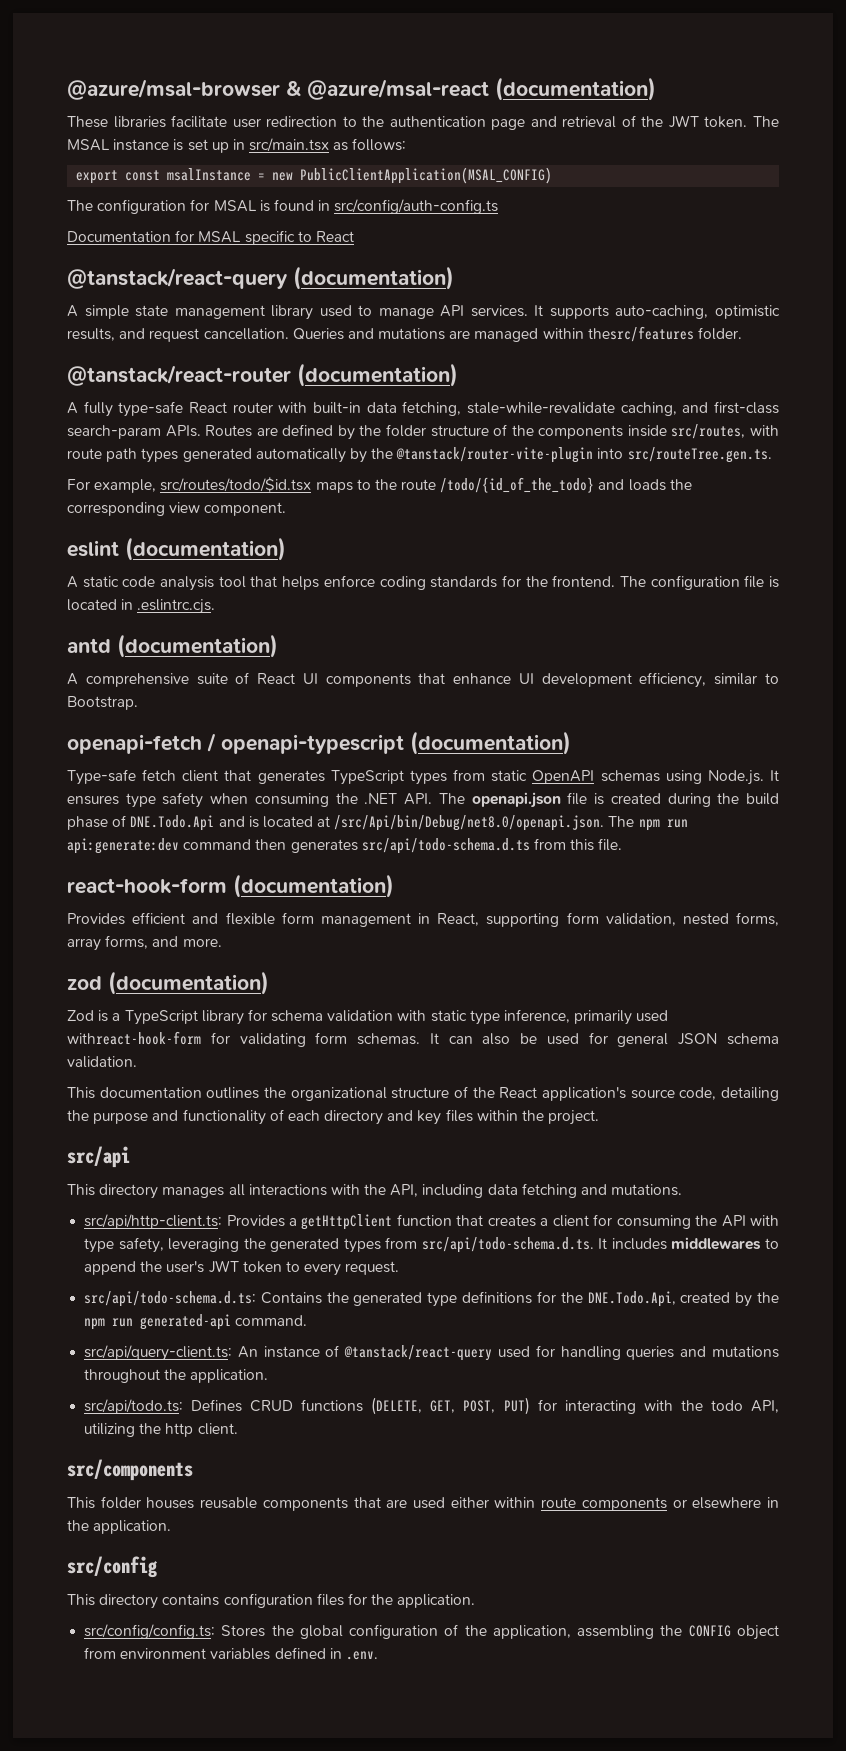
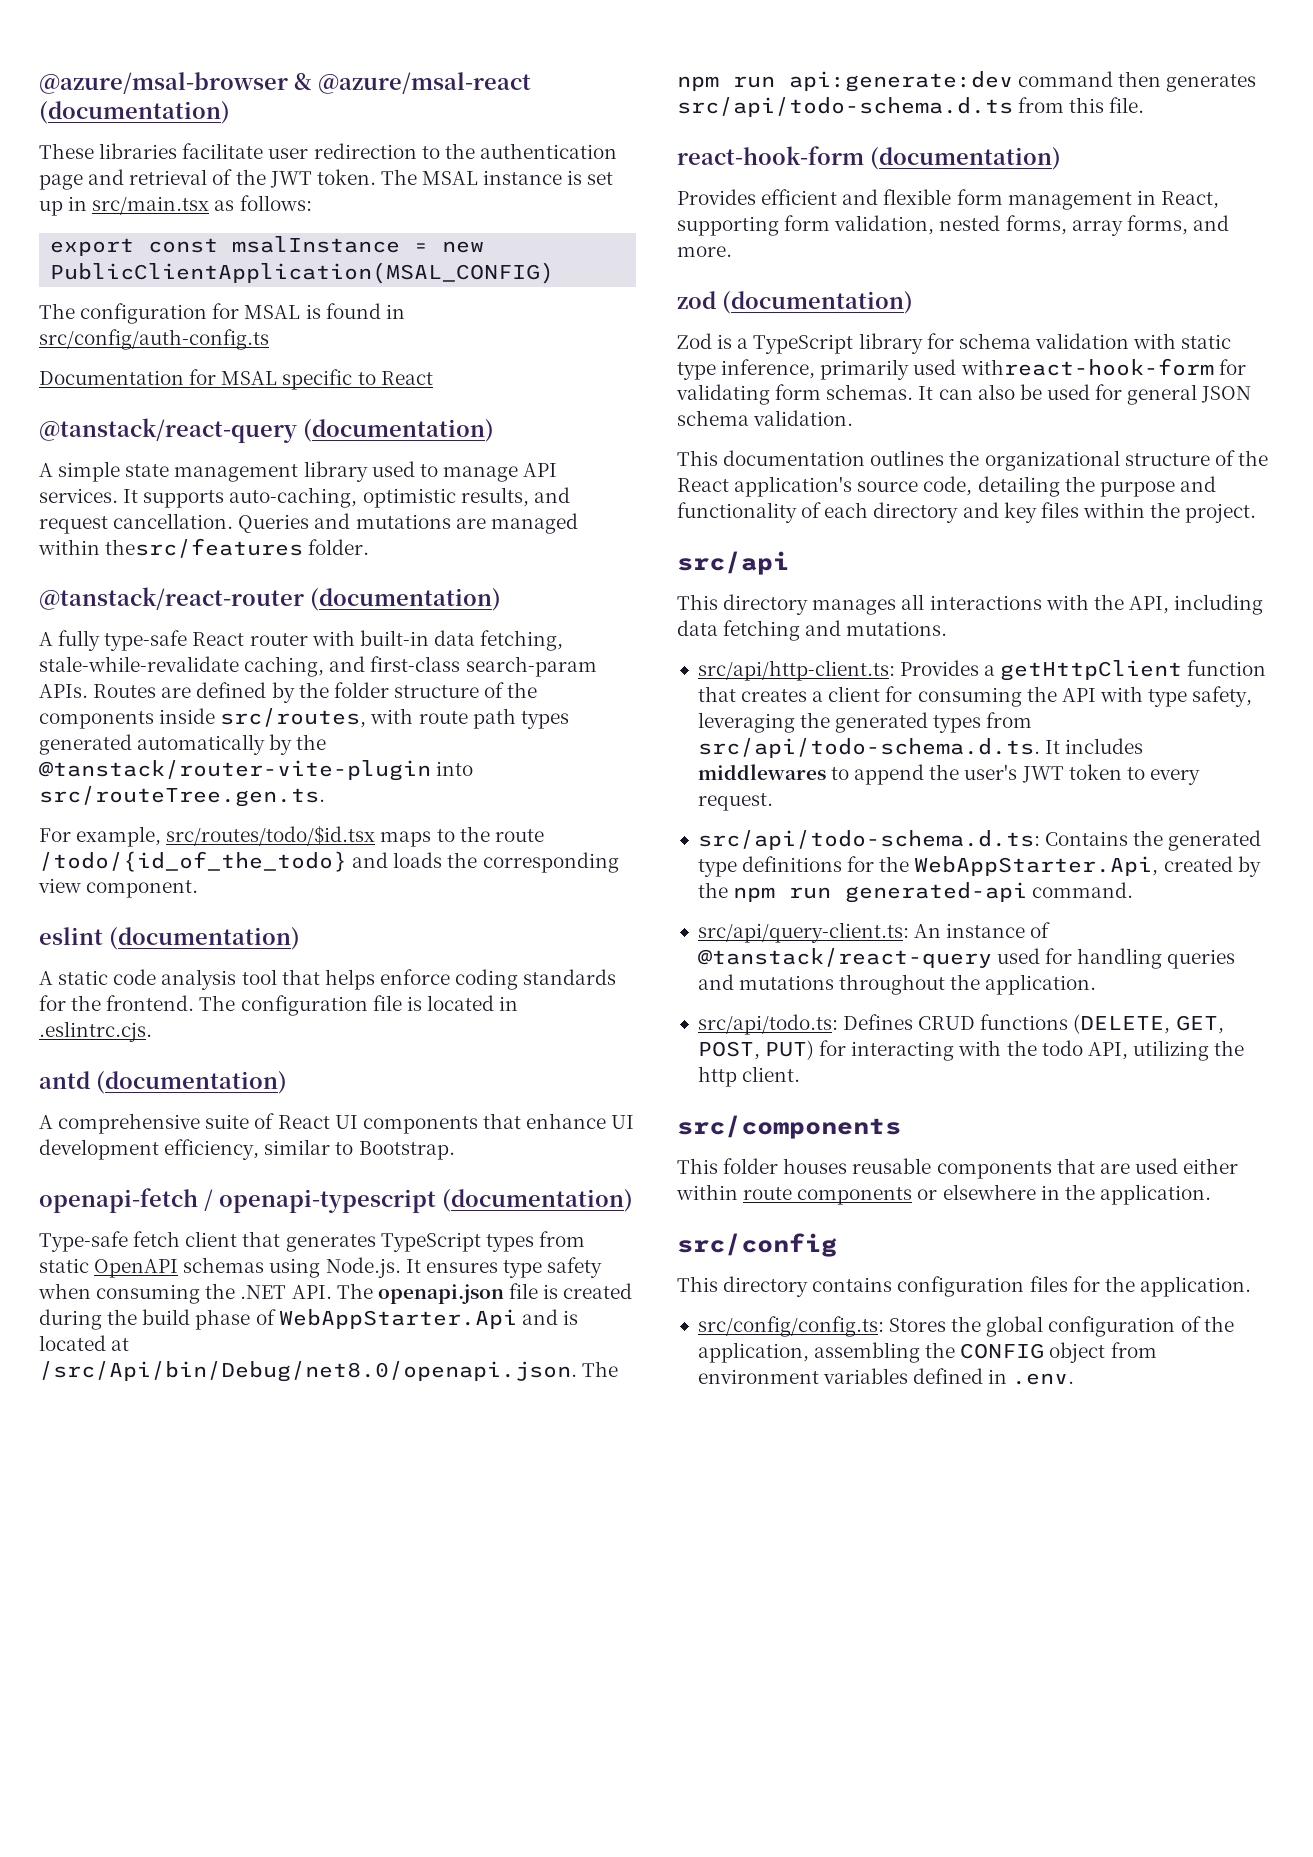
- Type-safe fetch client that generates TypeScript types from static OpenAPI schemas using Node.js. It ensures type safety when consuming the .NET API. The openapi.json file is created during the build phase of DNE.Todo.Api and is located at /src/Api/bin/Debug/net8.0/openapi.json. The npm run api:generate:dev command then generates src/api/todo-schema.d.ts from this file.
+ Type-safe fetch client that generates TypeScript types from static OpenAPI schemas using Node.js. It ensures type safety when consuming the .NET API. The openapi.json file is created during the build phase of WebAppStarter.Api and is located at /src/Api/bin/Debug/net8.0/openapi.json. The npm run api:generate:dev command then generates src/api/todo-schema.d.ts from this file.
- src/api/todo-schema.d.ts: Contains the generated type definitions for the DNE.Todo.Api, created by the npm run generated-api command.
+ src/api/todo-schema.d.ts: Contains the generated type definitions for the WebAppStarter.Api, created by the npm run generated-api command.

